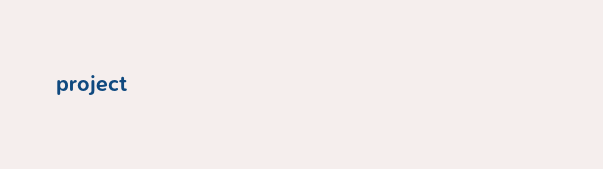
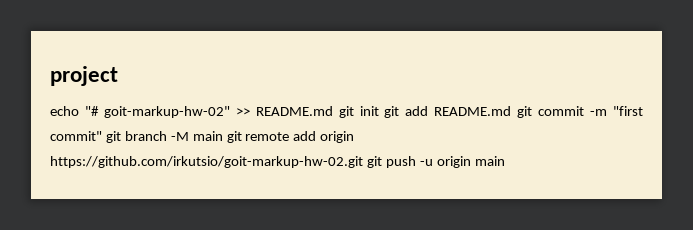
+ echo "# goit-markup-hw-02" >> README.md git init git add README.md git commit -m "first commit" git branch -M main git remote add origin https://github.com/irkutsio/goit-markup-hw-02.git git push -u origin main

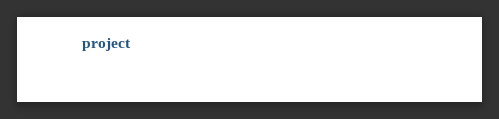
- echo "# goit-markup-hw-02" >> README.md git init git add README.md git commit -m "first commit" git branch -M main git remote add origin https://github.com/irkutsio/goit-markup-hw-02.git git push -u origin main

